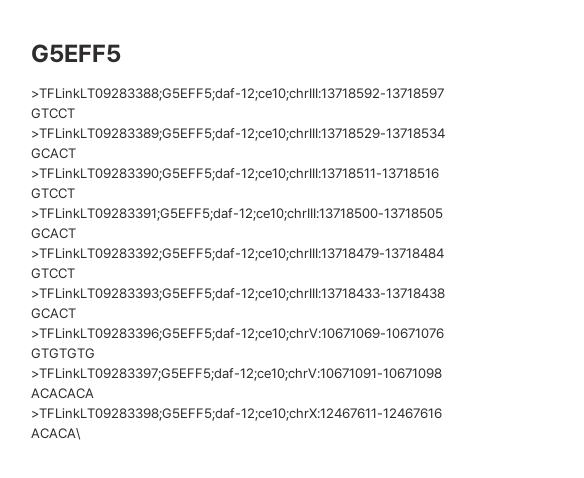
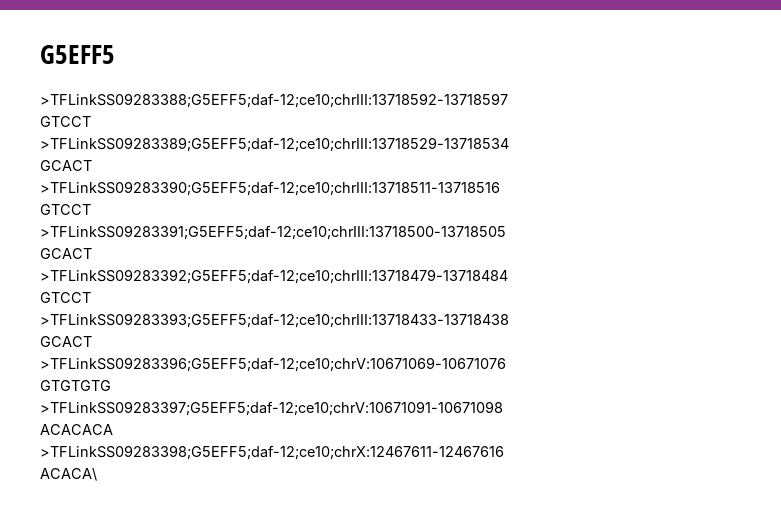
- >TFLinkLT09283388;G5EFF5;daf-12;ce10;chrIII:13718592-13718597
+ >TFLinkSS09283388;G5EFF5;daf-12;ce10;chrIII:13718592-13718597
  GTCCT
- >TFLinkLT09283389;G5EFF5;daf-12;ce10;chrIII:13718529-13718534
+ >TFLinkSS09283389;G5EFF5;daf-12;ce10;chrIII:13718529-13718534
  GCACT
- >TFLinkLT09283390;G5EFF5;daf-12;ce10;chrIII:13718511-13718516
+ >TFLinkSS09283390;G5EFF5;daf-12;ce10;chrIII:13718511-13718516
  GTCCT
- >TFLinkLT09283391;G5EFF5;daf-12;ce10;chrIII:13718500-13718505
+ >TFLinkSS09283391;G5EFF5;daf-12;ce10;chrIII:13718500-13718505
  GCACT
- >TFLinkLT09283392;G5EFF5;daf-12;ce10;chrIII:13718479-13718484
+ >TFLinkSS09283392;G5EFF5;daf-12;ce10;chrIII:13718479-13718484
  GTCCT
- >TFLinkLT09283393;G5EFF5;daf-12;ce10;chrIII:13718433-13718438
+ >TFLinkSS09283393;G5EFF5;daf-12;ce10;chrIII:13718433-13718438
  GCACT
- >TFLinkLT09283396;G5EFF5;daf-12;ce10;chrV:10671069-10671076
+ >TFLinkSS09283396;G5EFF5;daf-12;ce10;chrV:10671069-10671076
- >TFLinkLT09283397;G5EFF5;daf-12;ce10;chrV:10671091-10671098
+ >TFLinkSS09283397;G5EFF5;daf-12;ce10;chrV:10671091-10671098
- >TFLinkLT09283398;G5EFF5;daf-12;ce10;chrX:12467611-12467616
+ >TFLinkSS09283398;G5EFF5;daf-12;ce10;chrX:12467611-12467616

